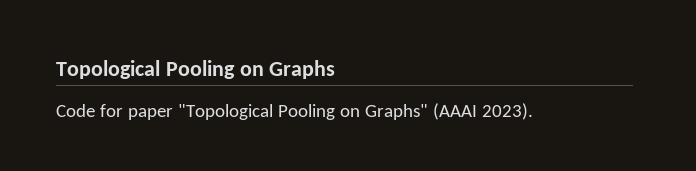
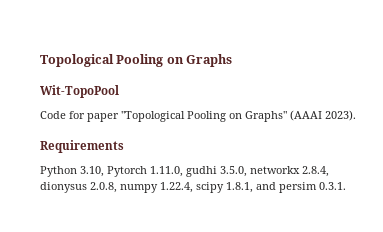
+ Wit-TopoPool
+ Requirements
+ Python 3.10, Pytorch 1.11.0, gudhi 3.5.0, networkx 2.8.4, dionysus 2.0.8, numpy 1.22.4, scipy 1.8.1, and persim 0.3.1.

